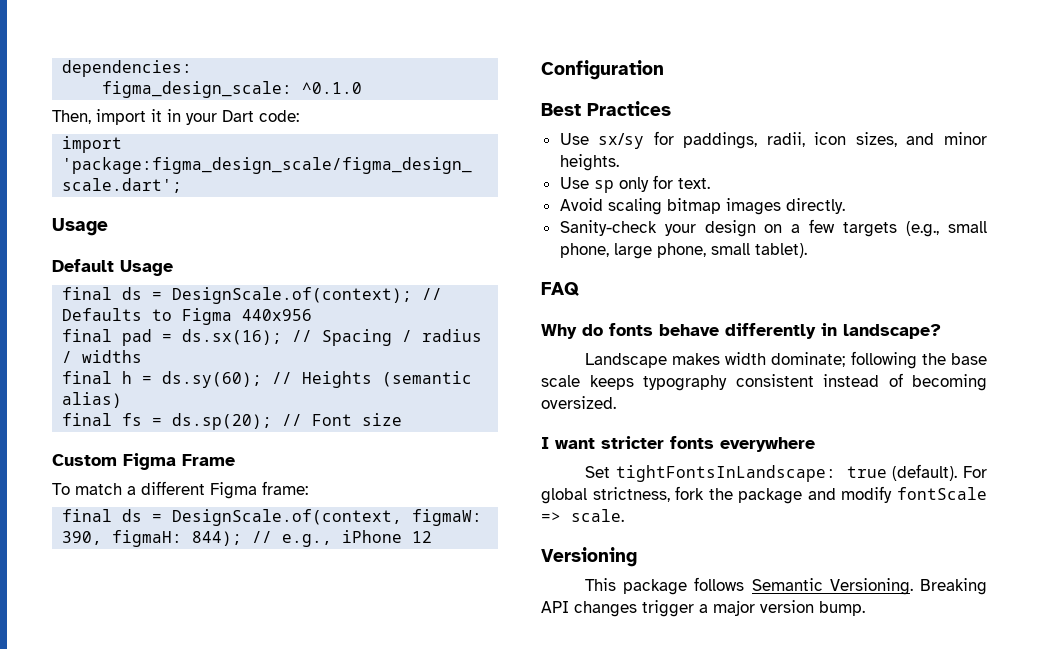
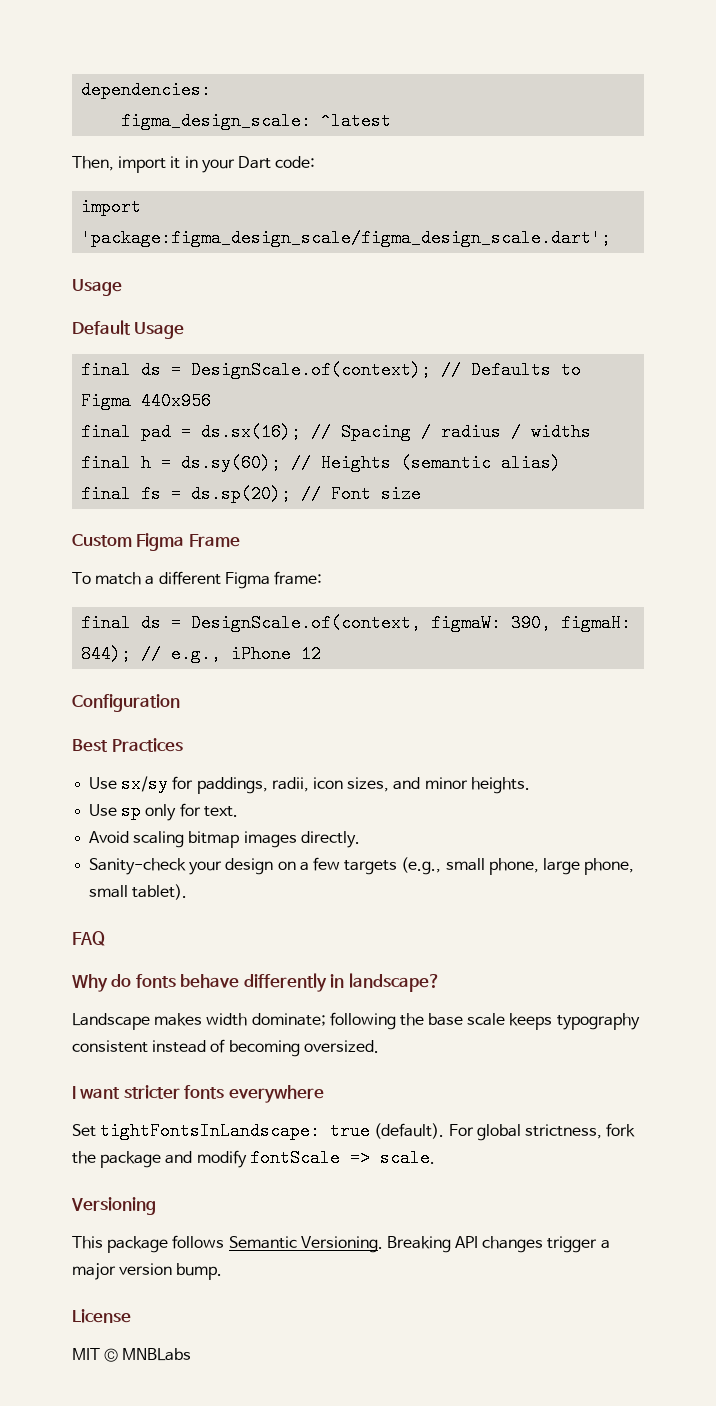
- figma_design_scale: ^0.1.0
+ figma_design_scale: ^latest
+ License
+ MIT © MNBLabs

